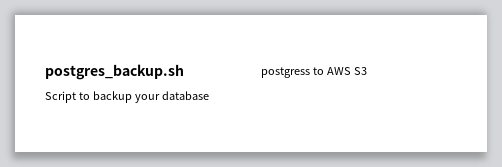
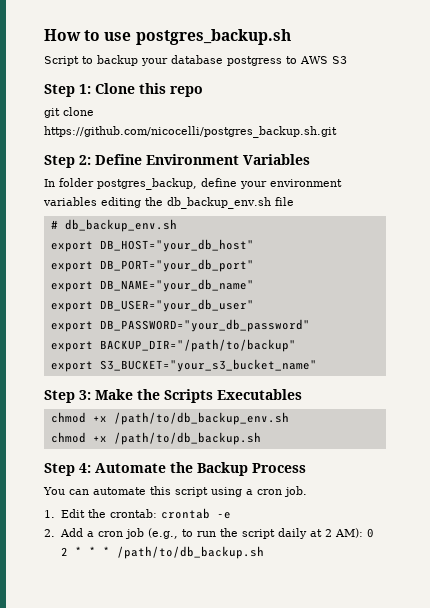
- postgres_backup.sh
+ How to use postgres_backup.sh
+ Step 1: Clone this repo
+ git clone https://github.com/nicocelli/postgres_backup.sh.git
+ Step 2: Define Environment Variables
+ In folder postgres_backup, define your environment variables editing the db_backup_env.sh file
+ # db_backup_env.sh
+ export DB_HOST="your_db_host"
+ export DB_PORT="your_db_port"
+ export DB_NAME="your_db_name"
+ export DB_USER="your_db_user"
+ export DB_PASSWORD="your_db_password"
+ export BACKUP_DIR="/path/to/backup"
+ export S3_BUCKET="your_s3_bucket_name"
+ Step 3: Make the Scripts Executables
+ chmod +x /path/to/db_backup_env.sh
+ chmod +x /path/to/db_backup.sh
+ Step 4: Automate the Backup Process
+ You can automate this script using a cron job.
+ 1. Edit the crontab: crontab -e
+ 2. Add a cron job (e.g., to run the script daily at 2 AM): 0 2 * * * /path/to/db_backup.sh

